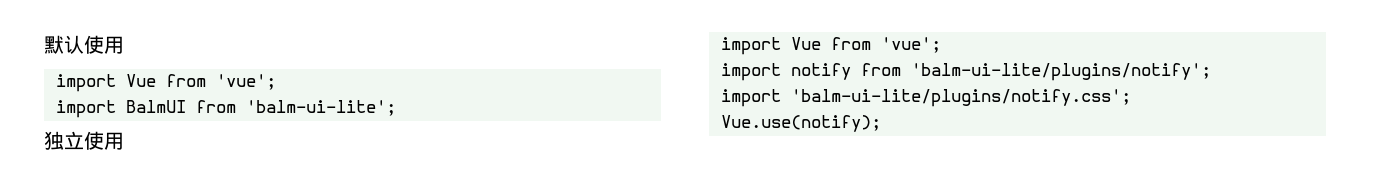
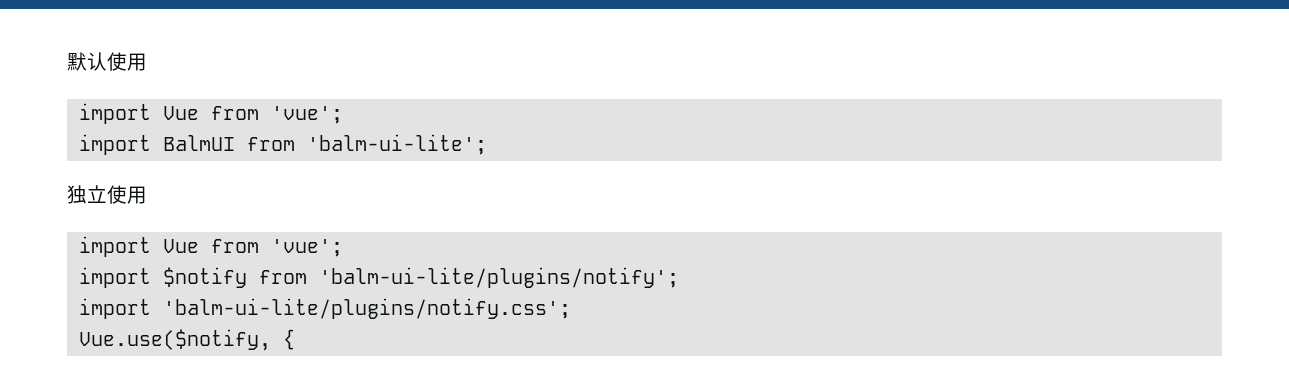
- import notify from 'balm-ui-lite/plugins/notify';
+ import $notify from 'balm-ui-lite/plugins/notify';
- Vue.use(notify);
+ Vue.use($notify, {

